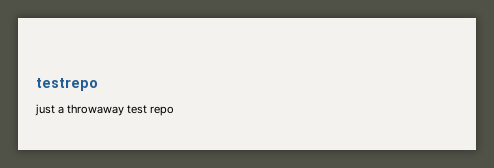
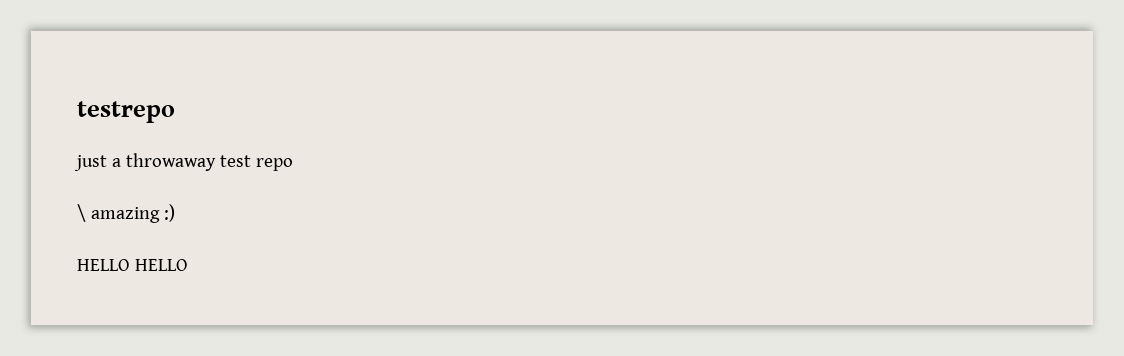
+ \ amazing :)
+ HELLO HELLO

